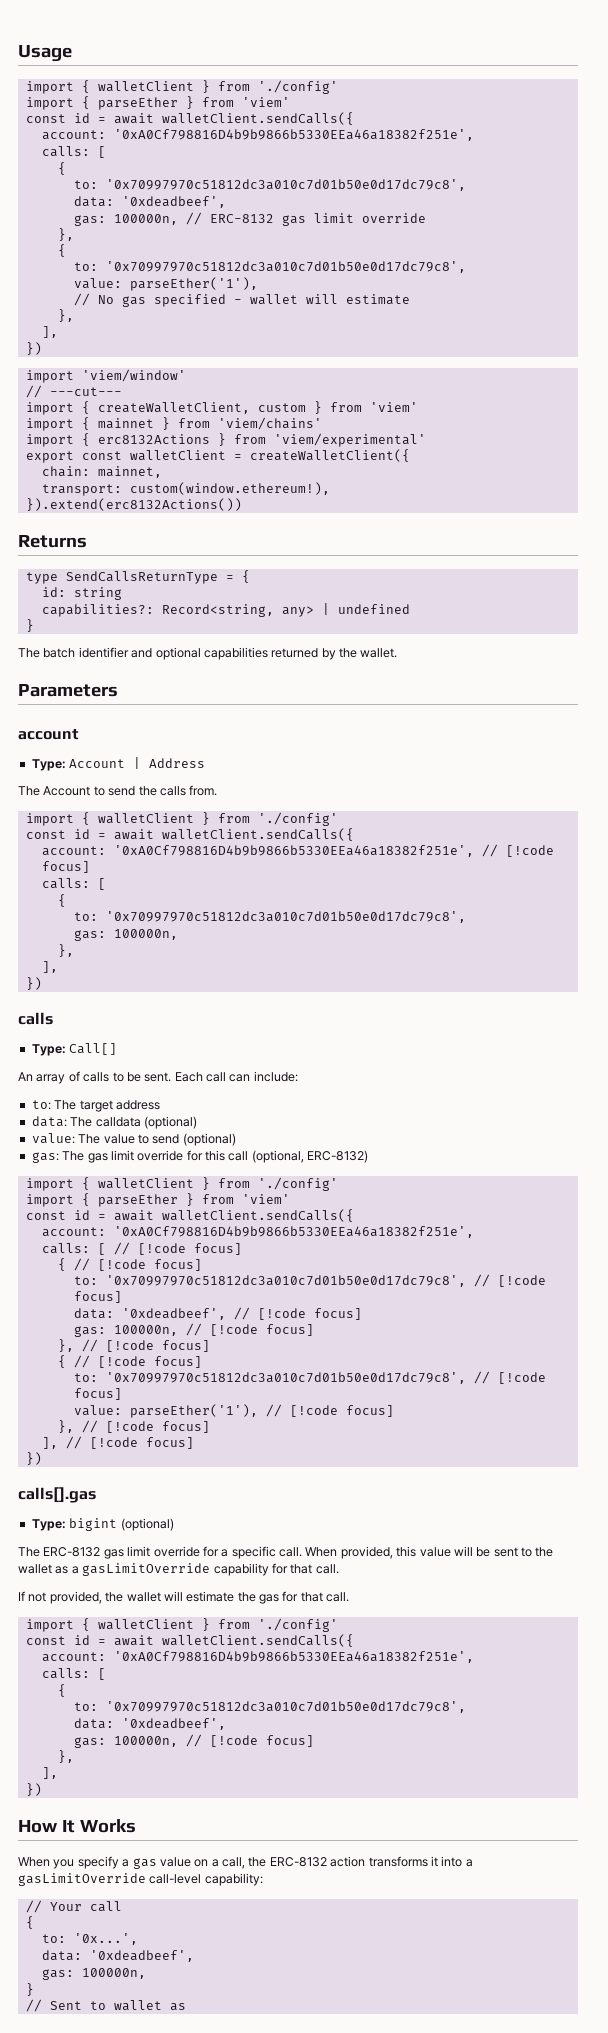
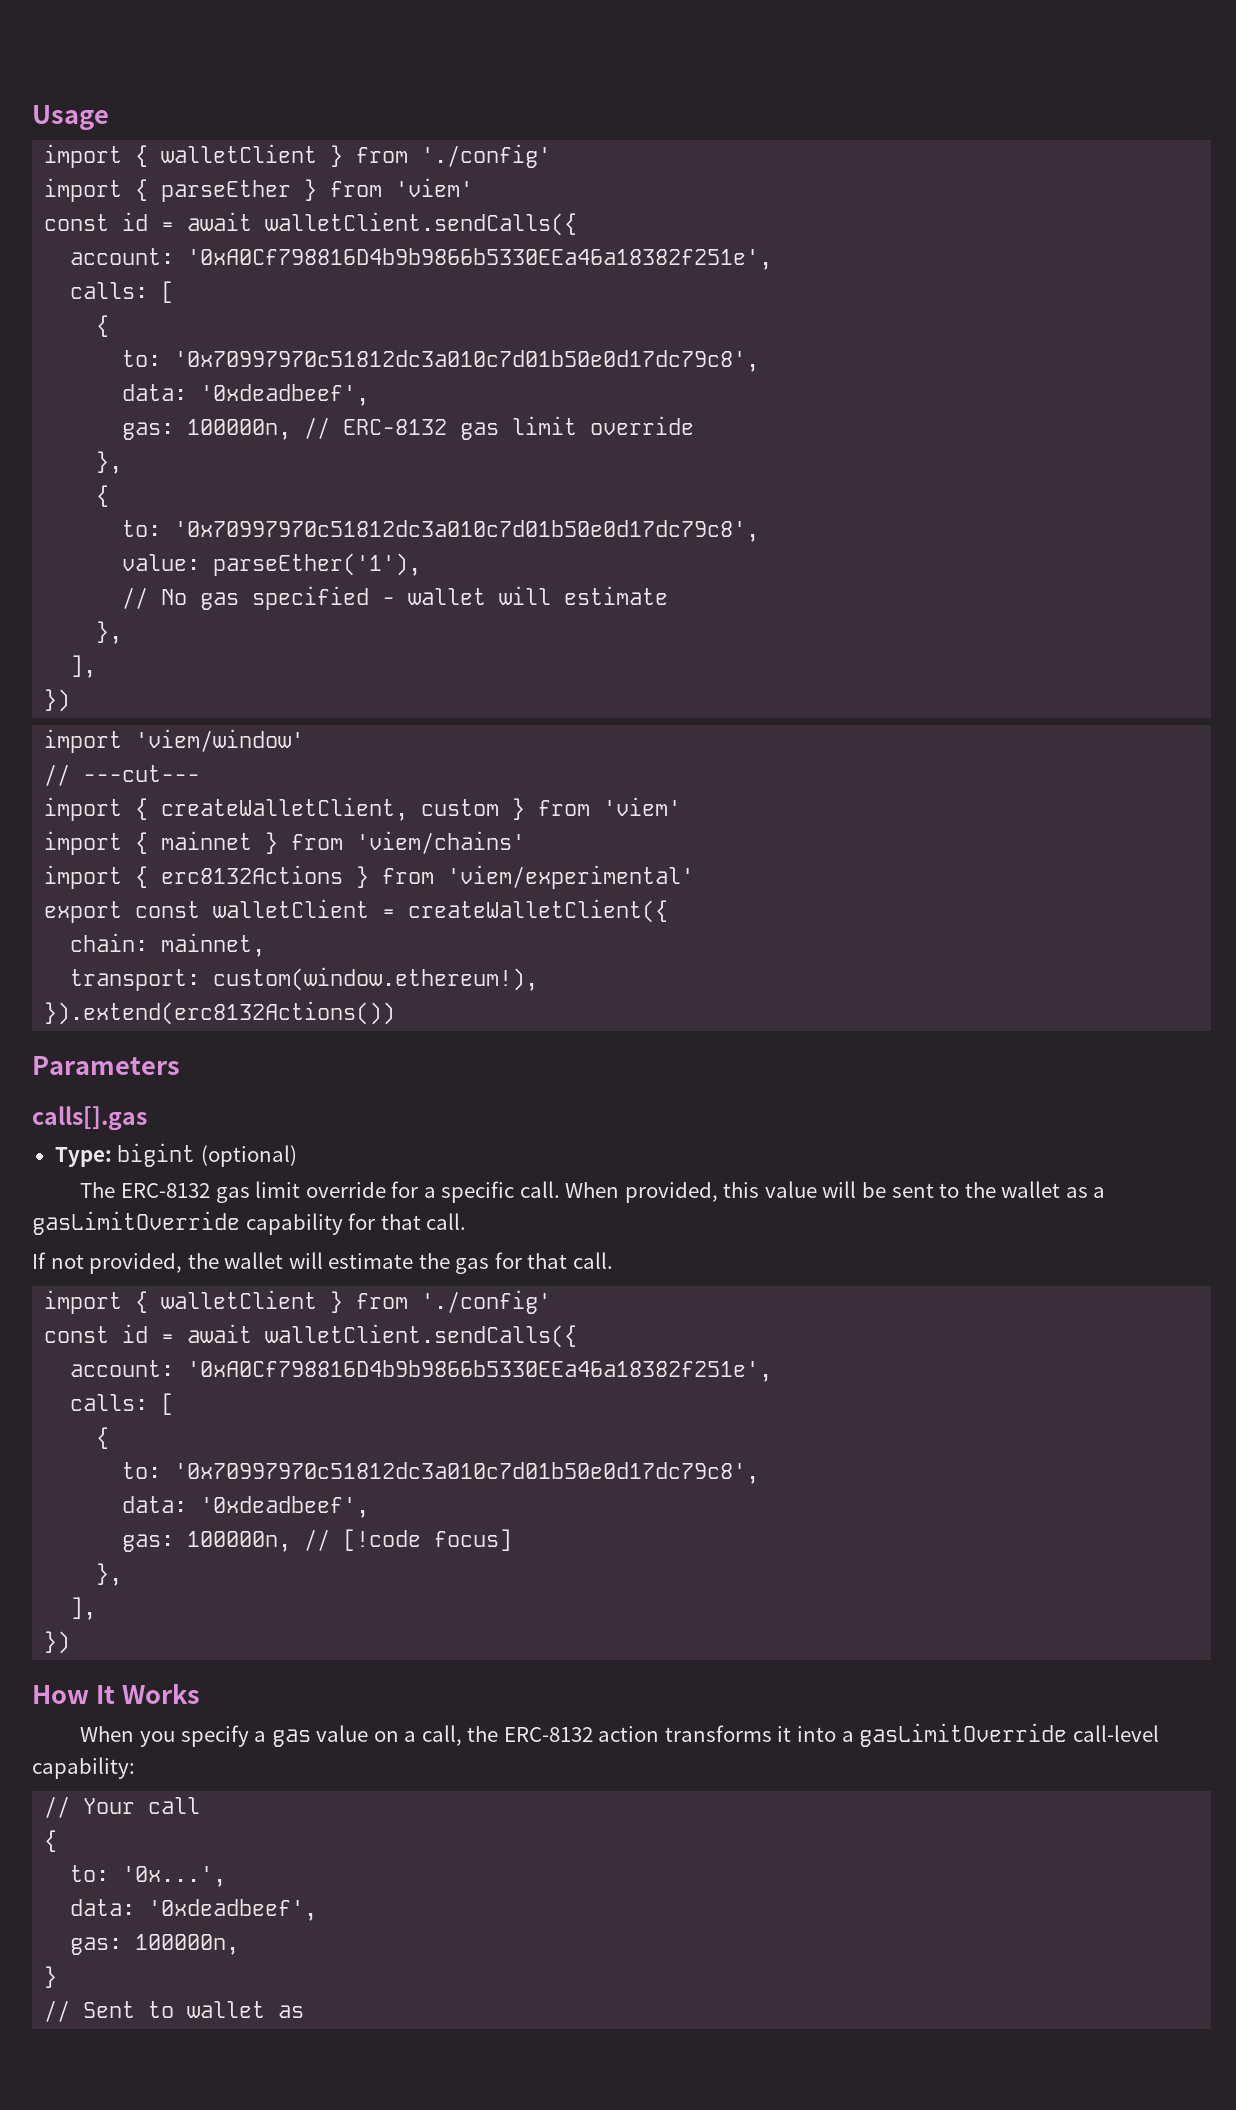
- Returns
- type SendCallsReturnType = {
- id: string
- capabilities?: Record<string, any> | undefined
- }
- The batch identifier and optional capabilities returned by the wallet.
  Parameters
- account
- Type: Account | Address
- The Account to send the calls from.
- import { walletClient } from './config'
- const id = await walletClient.sendCalls({
- account: '0xA0Cf798816D4b9b9866b5330EEa46a18382f251e', // [!code focus]
- calls: [
- {
- to: '0x70997970c51812dc3a010c7d01b50e0d17dc79c8',
- gas: 100000n,
- },
- ],
- })
- calls
- Type: Call[]
- An array of calls to be sent. Each call can include:
- to: The target address
- data: The calldata (optional)
- value: The value to send (optional)
- gas: The gas limit override for this call (optional, ERC-8132)
- import { walletClient } from './config'
- import { parseEther } from 'viem'
- const id = await walletClient.sendCalls({
- account: '0xA0Cf798816D4b9b9866b5330EEa46a18382f251e',
- calls: [ // [!code focus]
- { // [!code focus]
- to: '0x70997970c51812dc3a010c7d01b50e0d17dc79c8', // [!code focus]
- data: '0xdeadbeef', // [!code focus]
- gas: 100000n, // [!code focus]
- }, // [!code focus]
- { // [!code focus]
- to: '0x70997970c51812dc3a010c7d01b50e0d17dc79c8', // [!code focus]
- value: parseEther('1'), // [!code focus]
- }, // [!code focus]
- ], // [!code focus]
- })

